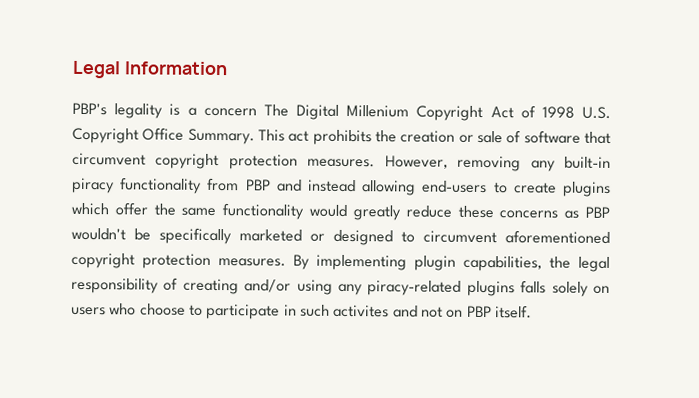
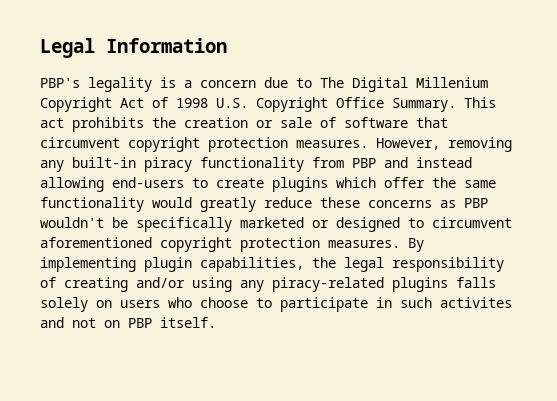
- PBP's legality is a concern The Digital Millenium Copyright Act of 1998 U.S. Copyright Office Summary.
+ PBP's legality is a concern due to The Digital Millenium Copyright Act of 1998 U.S. Copyright Office Summary.

